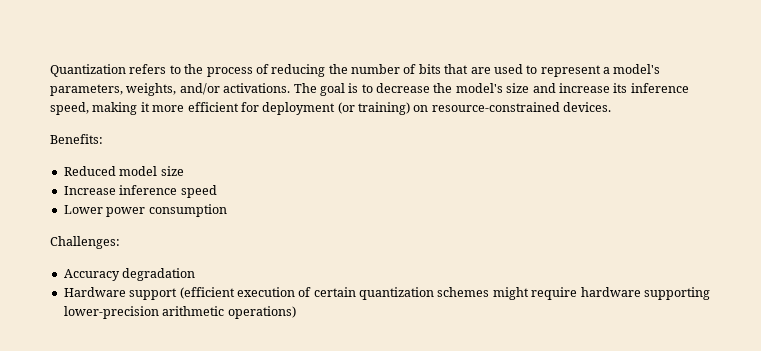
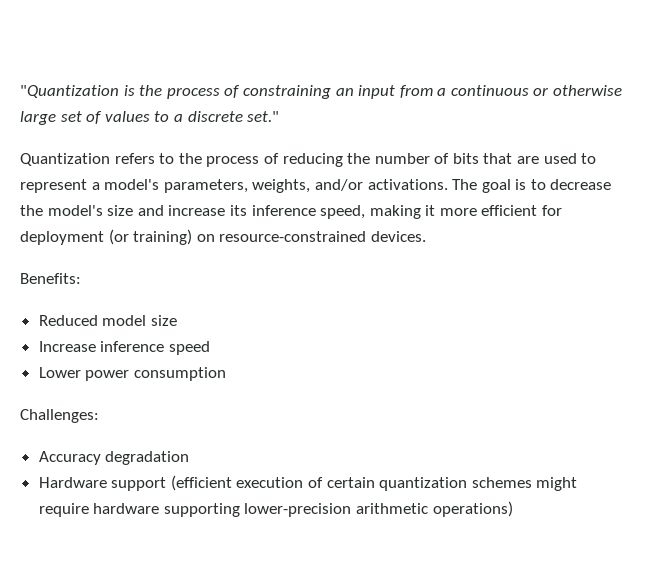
+ "Quantization is the process of constraining an input from a continuous or otherwise large set of values to a discrete set."

